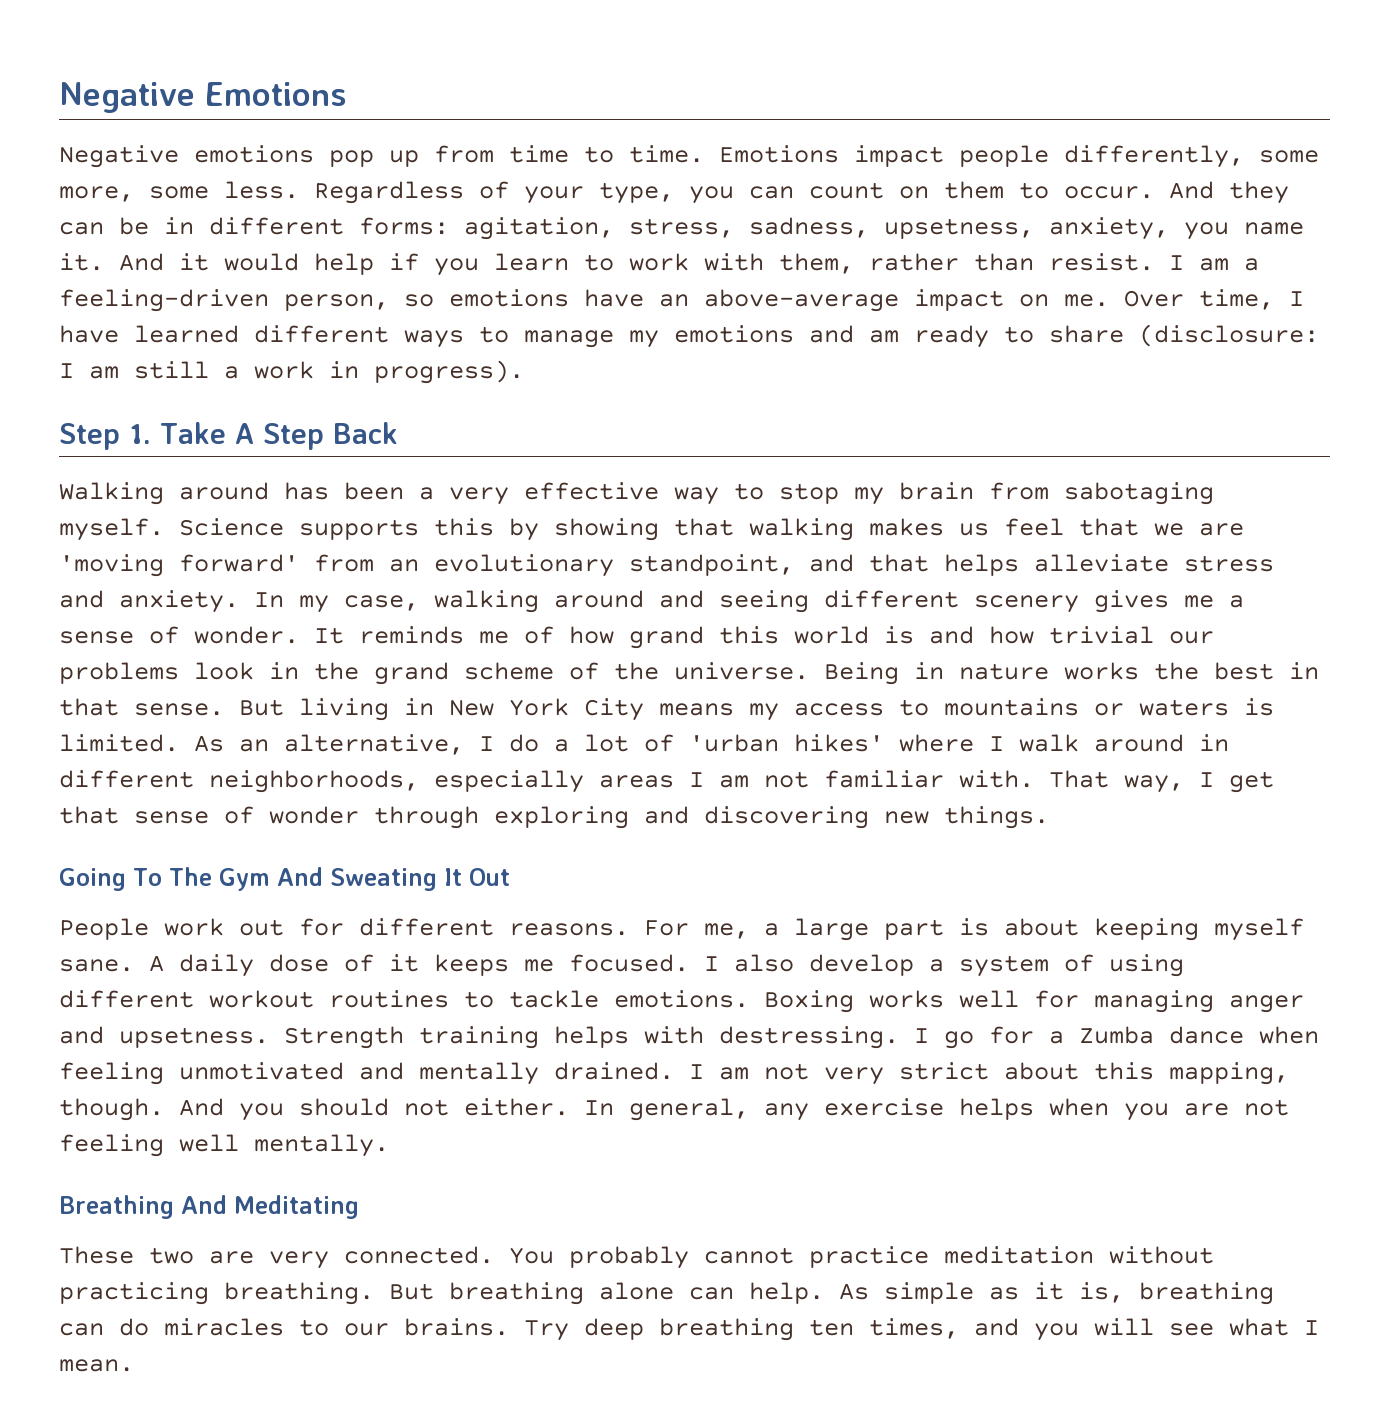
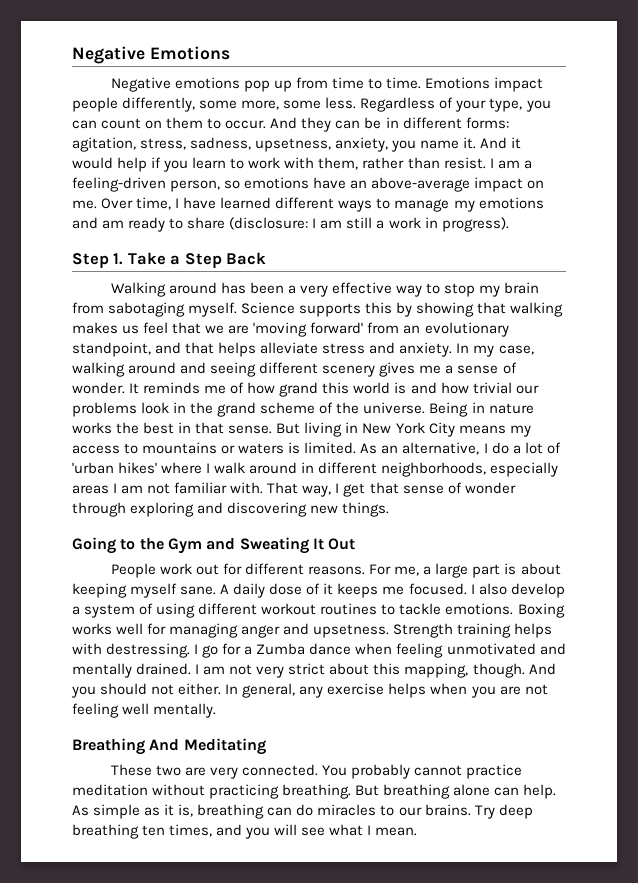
- Step 1. Take A Step Back
+ Step 1. Take a Step Back
- Going To The Gym And Sweating It Out
+ Going to the Gym and Sweating It Out

